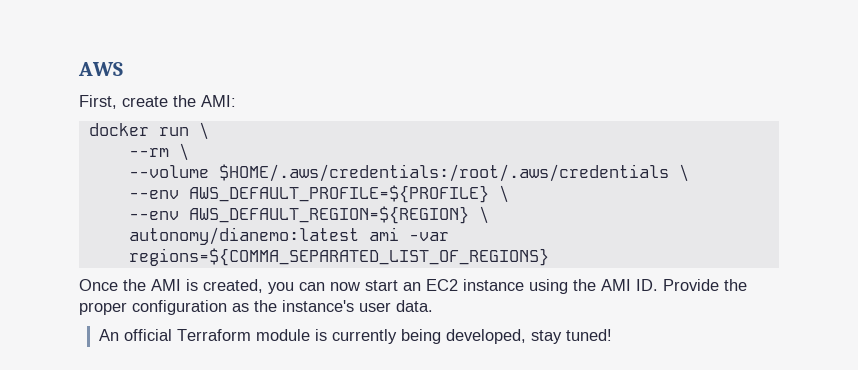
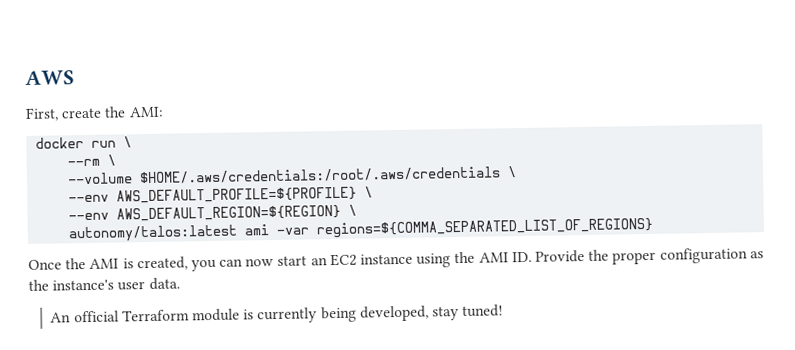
- autonomy/dianemo:latest ami -var regions=${COMMA_SEPARATED_LIST_OF_REGIONS}
+ autonomy/talos:latest ami -var regions=${COMMA_SEPARATED_LIST_OF_REGIONS}

